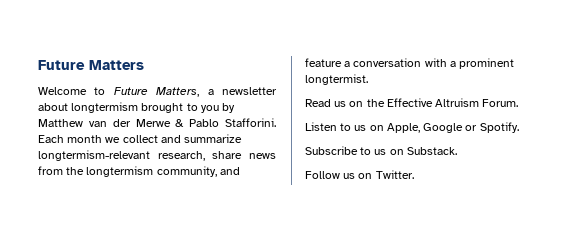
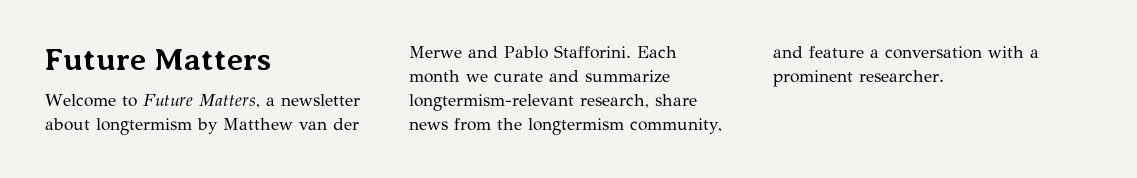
- Welcome to Future Matters, a newsletter about longtermism brought to you by Matthew van der Merwe & Pablo Stafforini.
+ Welcome to Future Matters, a newsletter about longtermism by Matthew van der Merwe and Pablo Stafforini.
- Each month we collect and summarize longtermism-relevant research, share news from the longtermism community, and feature a conversation with a prominent longtermist.
- Read us on the Effective Altruism Forum.
- Listen to us on Apple, Google or Spotify.
- Subscribe to us on Substack.
- Follow us on Twitter.
+ Each month we curate and summarize longtermism-relevant research, share news from the longtermism community, and feature a conversation with a prominent researcher.

